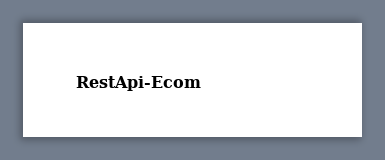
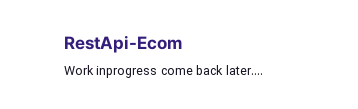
+ Work inprogress come back later....

